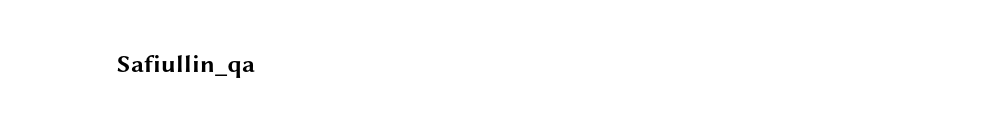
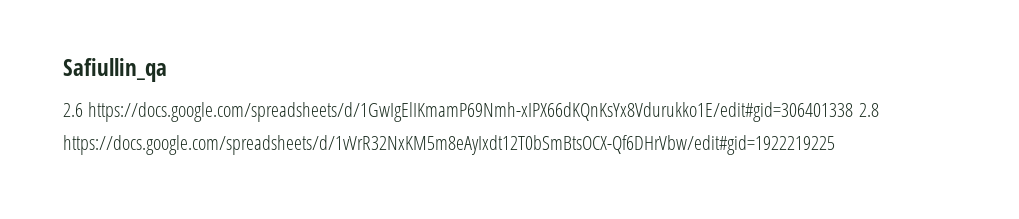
+ 2.6 https://docs.google.com/spreadsheets/d/1GwIgElIKmamP69Nmh-xIPX66dKQnKsYx8Vdurukko1E/edit#gid=306401338 2.8 https://docs.google.com/spreadsheets/d/1vVrR32NxKM5m8eAyIxdt12T0bSmBtsOCX-Qf6DHrVbw/edit#gid=1922219225

